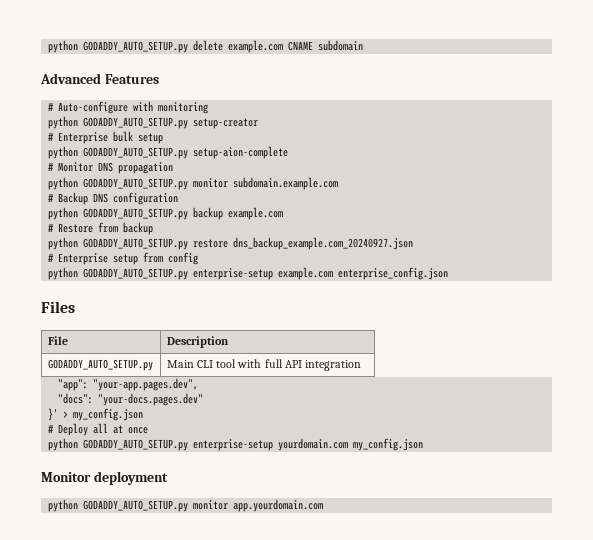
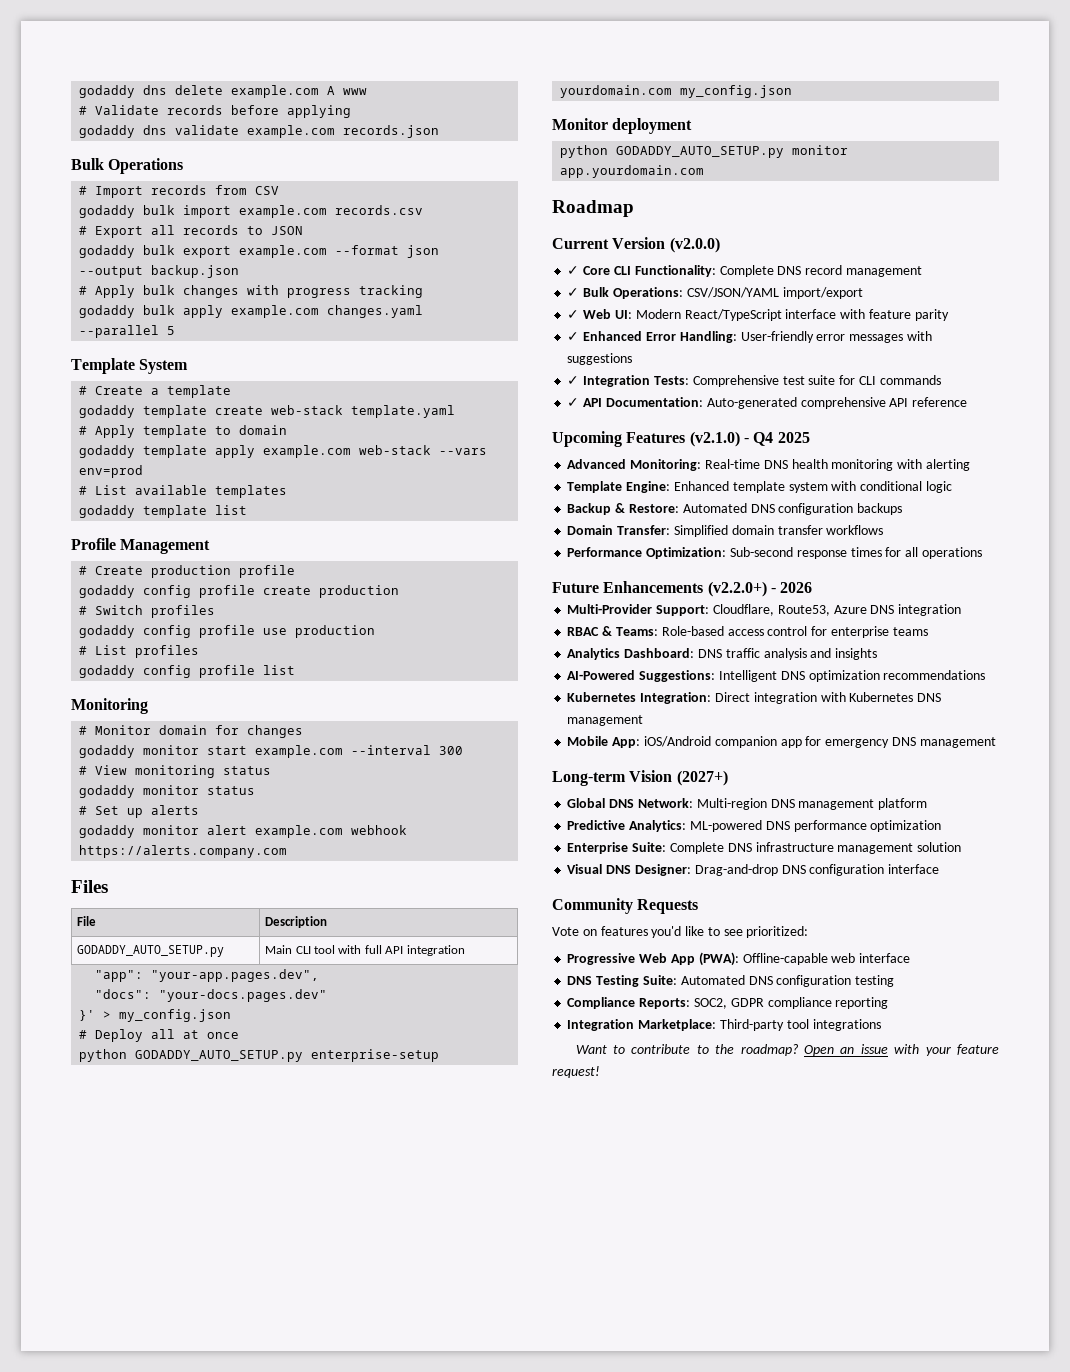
- python GODADDY_AUTO_SETUP.py delete example.com CNAME subdomain
- Advanced Features
- # Auto-configure with monitoring
- python GODADDY_AUTO_SETUP.py setup-creator
- # Enterprise bulk setup
- python GODADDY_AUTO_SETUP.py setup-aion-complete
- # Monitor DNS propagation
- python GODADDY_AUTO_SETUP.py monitor subdomain.example.com
- # Backup DNS configuration
- python GODADDY_AUTO_SETUP.py backup example.com
- # Restore from backup
- python GODADDY_AUTO_SETUP.py restore dns_backup_example.com_20240927.json
- # Enterprise setup from config
- python GODADDY_AUTO_SETUP.py enterprise-setup example.com enterprise_config.json
+ godaddy dns delete example.com A www
+ # Validate records before applying
+ godaddy dns validate example.com records.json
+ Bulk Operations
+ # Import records from CSV
+ godaddy bulk import example.com records.csv
+ # Export all records to JSON
+ godaddy bulk export example.com --format json --output backup.json
+ # Apply bulk changes with progress tracking
+ godaddy bulk apply example.com changes.yaml --parallel 5
+ Template System
+ # Create a template
+ godaddy template create web-stack template.yaml
+ # Apply template to domain
+ godaddy template apply example.com web-stack --vars env=prod
+ # List available templates
+ godaddy template list
+ Profile Management
+ # Create production profile
+ godaddy config profile create production
+ # Switch profiles
+ godaddy config profile use production
+ # List profiles
+ godaddy config profile list
+ Monitoring
+ # Monitor domain for changes
+ godaddy monitor start example.com --interval 300
+ # View monitoring status
+ godaddy monitor status
+ # Set up alerts
+ godaddy monitor alert example.com webhook https://alerts.company.com
+ Roadmap
+ Current Version (v2.0.0)
+ ✓ Core CLI Functionality: Complete DNS record management
+ ✓ Bulk Operations: CSV/JSON/YAML import/export
+ ✓ Web UI: Modern React/TypeScript interface with feature parity
+ ✓ Enhanced Error Handling: User-friendly error messages with suggestions
+ ✓ Integration Tests: Comprehensive test suite for CLI commands
+ ✓ API Documentation: Auto-generated comprehensive API reference
+ Upcoming Features (v2.1.0) - Q4 2025
+ Advanced Monitoring: Real-time DNS health monitoring with alerting
+ Template Engine: Enhanced template system with conditional logic
+ Backup & Restore: Automated DNS configuration backups
+ Domain Transfer: Simplified domain transfer workflows
+ Performance Optimization: Sub-second response times for all operations
+ Future Enhancements (v2.2.0+) - 2026
+ Multi-Provider Support: Cloudflare, Route53, Azure DNS integration
+ RBAC & Teams: Role-based access control for enterprise teams
+ Analytics Dashboard: DNS traffic analysis and insights
+ AI-Powered Suggestions: Intelligent DNS optimization recommendations
+ Kubernetes Integration: Direct integration with Kubernetes DNS management
+ Mobile App: iOS/Android companion app for emergency DNS management
+ Long-term Vision (2027+)
+ Global DNS Network: Multi-region DNS management platform
+ Predictive Analytics: ML-powered DNS performance optimization
+ Enterprise Suite: Complete DNS infrastructure management solution
+ Visual DNS Designer: Drag-and-drop DNS configuration interface
+ Community Requests
+ Vote on features you'd like to see prioritized:
+ Progressive Web App (PWA): Offline-capable web interface
+ DNS Testing Suite: Automated DNS configuration testing
+ Compliance Reports: SOC2, GDPR compliance reporting
+ Integration Marketplace: Third-party tool integrations
+ Want to contribute to the roadmap? Open an issue with your feature request!

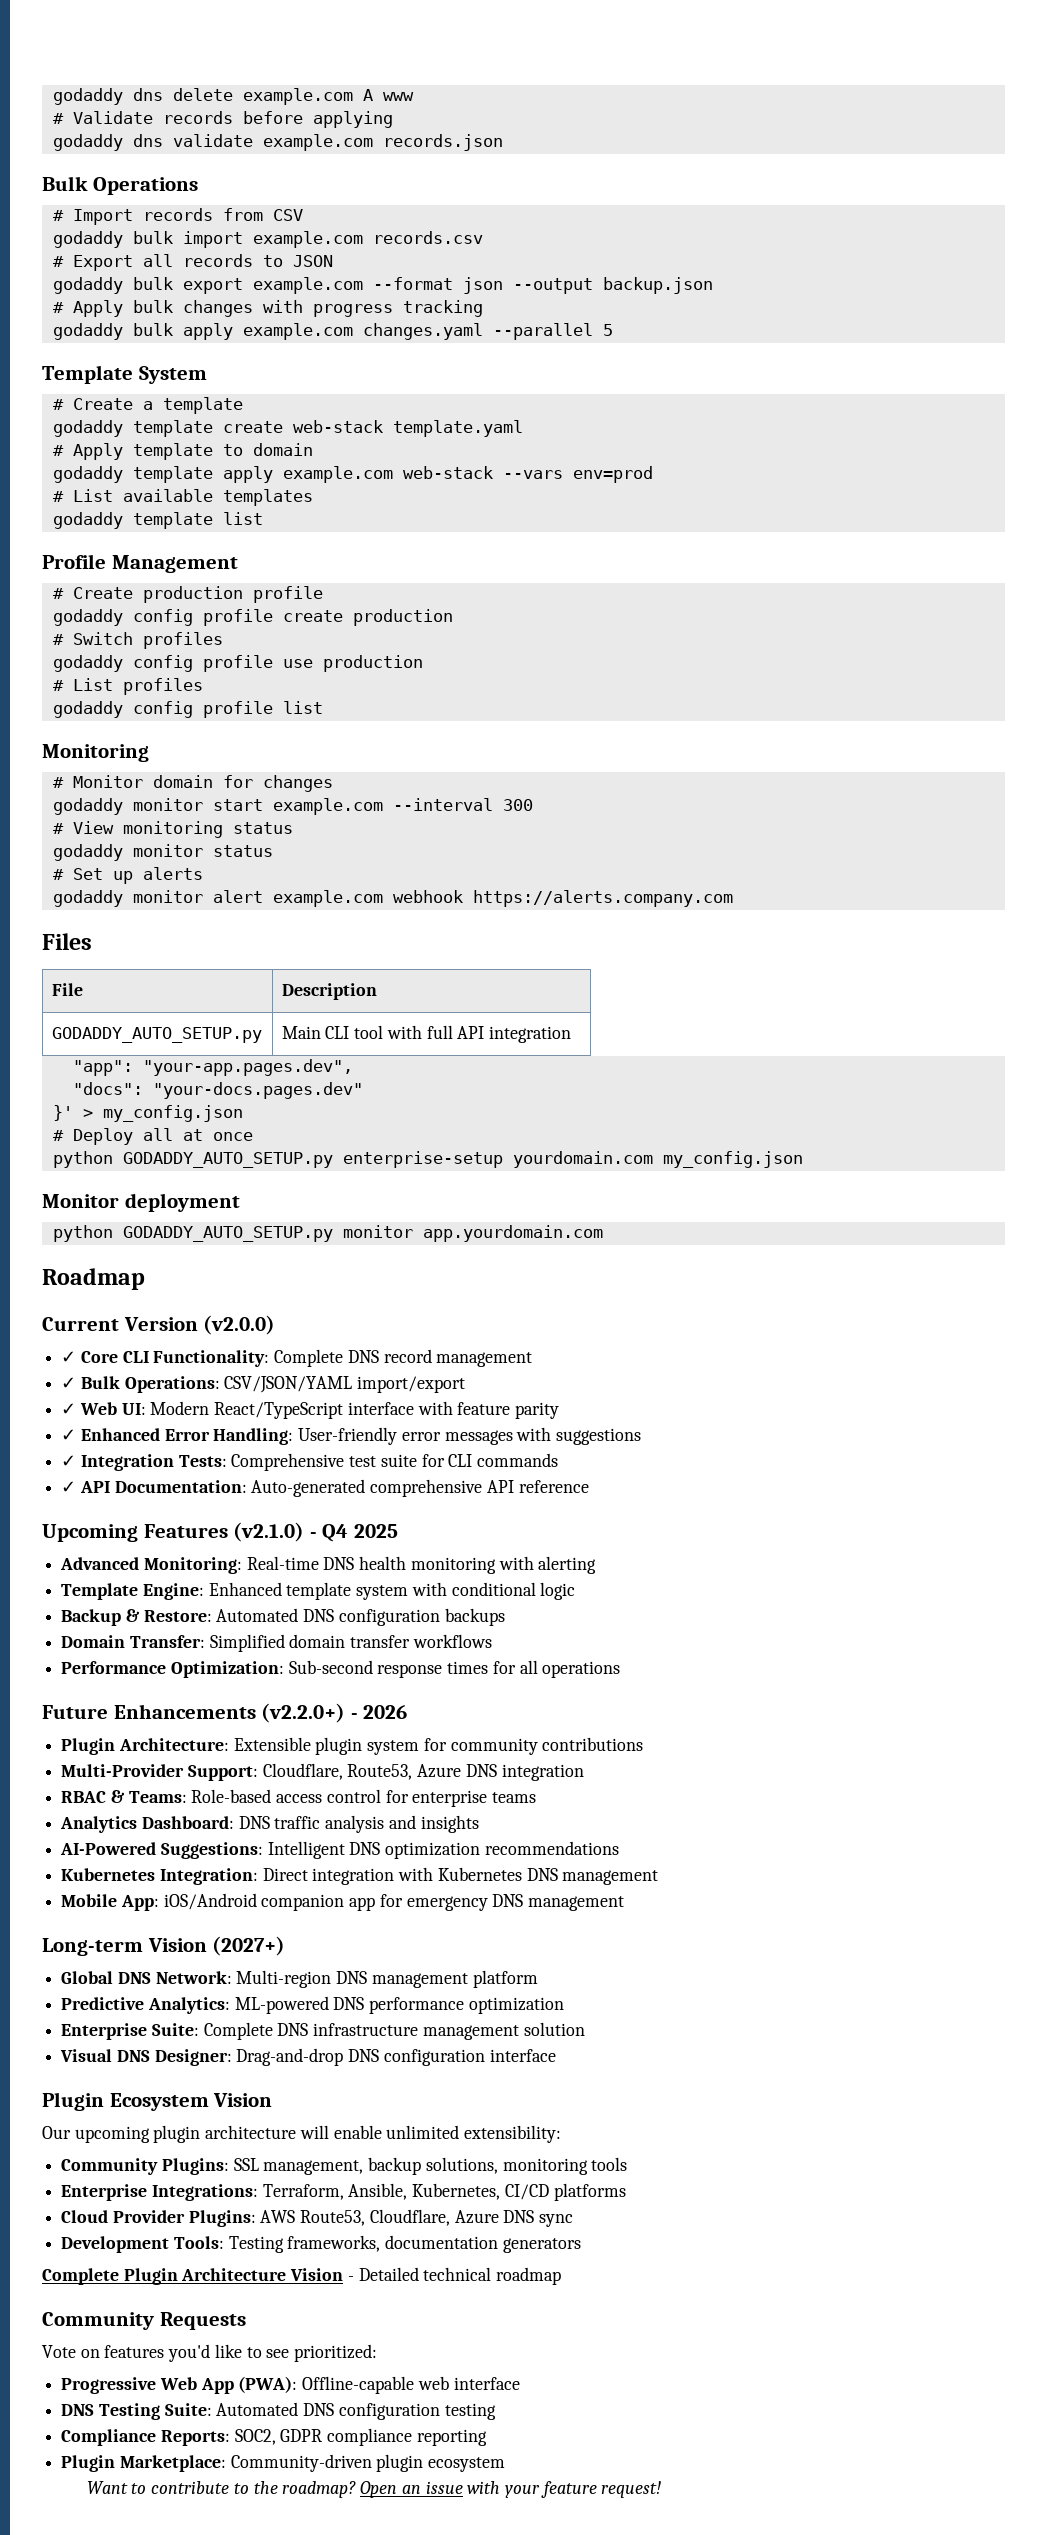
+ Plugin Architecture: Extensible plugin system for community contributions
+ Plugin Ecosystem Vision
+ Our upcoming plugin architecture will enable unlimited extensibility:
+ Community Plugins: SSL management, backup solutions, monitoring tools
+ Enterprise Integrations: Terraform, Ansible, Kubernetes, CI/CD platforms
+ Cloud Provider Plugins: AWS Route53, Cloudflare, Azure DNS sync
+ Development Tools: Testing frameworks, documentation generators
+ Complete Plugin Architecture Vision - Detailed technical roadmap
- Integration Marketplace: Third-party tool integrations
+ Plugin Marketplace: Community-driven plugin ecosystem

